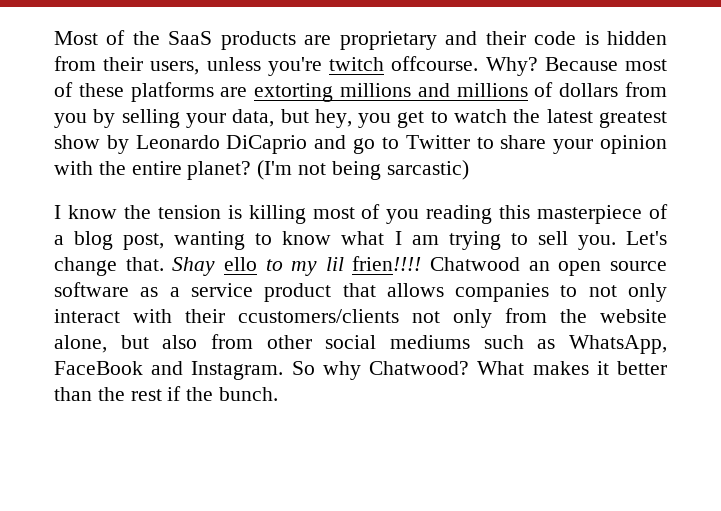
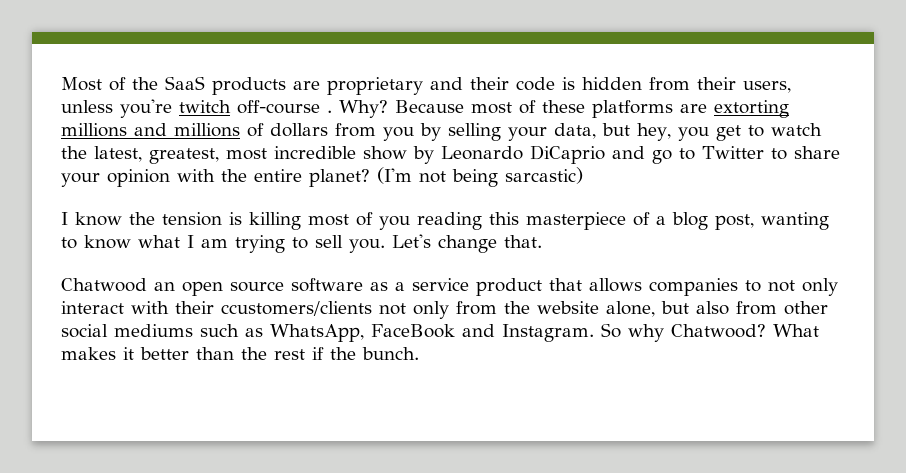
- Most of the SaaS products are proprietary and their code is hidden from their users, unless you're twitch offcourse.
+ Most of the SaaS products are proprietary and their code is hidden from their users, unless you're twitch off-course .
- Because most of these platforms are extorting millions and millions of dollars from you by selling your data, but hey, you get to watch the latest greatest show by Leonardo DiCaprio and go to Twitter to share your opinion with the entire planet?
+ Because most of these platforms are extorting millions and millions of dollars from you by selling your data, but hey, you get to watch the latest, greatest, most incredible show by Leonardo DiCaprio and go to Twitter to share your opinion with the entire planet?
- Let's change that. Shay ello to my lil frien!!!! Chatwood an open source software as a service product that allows companies to not only interact with their ccustomers/clients not only from the website alone, but also from other social mediums such as WhatsApp, FaceBook and Instagram.
+ Let's change that.
+ Chatwood an open source software as a service product that allows companies to not only interact with their ccustomers/clients not only from the website alone, but also from other social mediums such as WhatsApp, FaceBook and Instagram.

